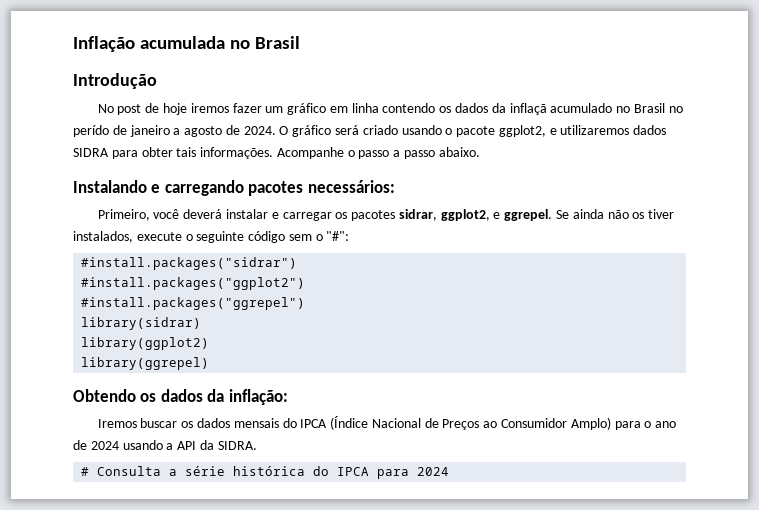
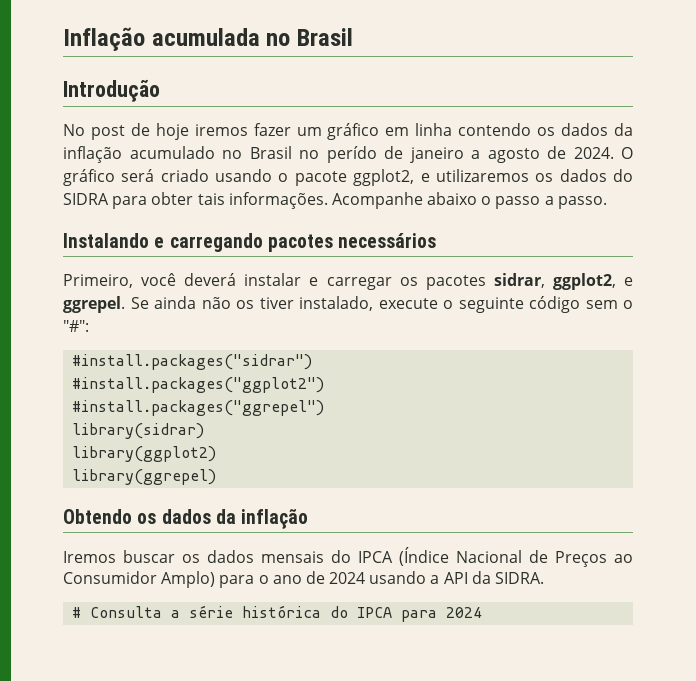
- No post de hoje iremos fazer um gráfico em linha contendo os dados da inflaçã acumulado no Brasil no perído de janeiro a agosto de 2024.
+ No post de hoje iremos fazer um gráfico em linha contendo os dados da inflação acumulado no Brasil no perído de janeiro a agosto de 2024.
- O gráfico será criado usando o pacote ggplot2, e utilizaremos dados SIDRA para obter tais informações.
+ O gráfico será criado usando o pacote ggplot2, e utilizaremos os dados do SIDRA para obter tais informações.
- Acompanhe o passo a passo abaixo.
+ Acompanhe abaixo o passo a passo.
- Instalando e carregando pacotes necessários:
+ Instalando e carregando pacotes necessários
- Se ainda não os tiver instalados, execute o seguinte código sem o "#":
+ Se ainda não os tiver instalado, execute o seguinte código sem o "#":
- Obtendo os dados da inflação:
+ Obtendo os dados da inflação

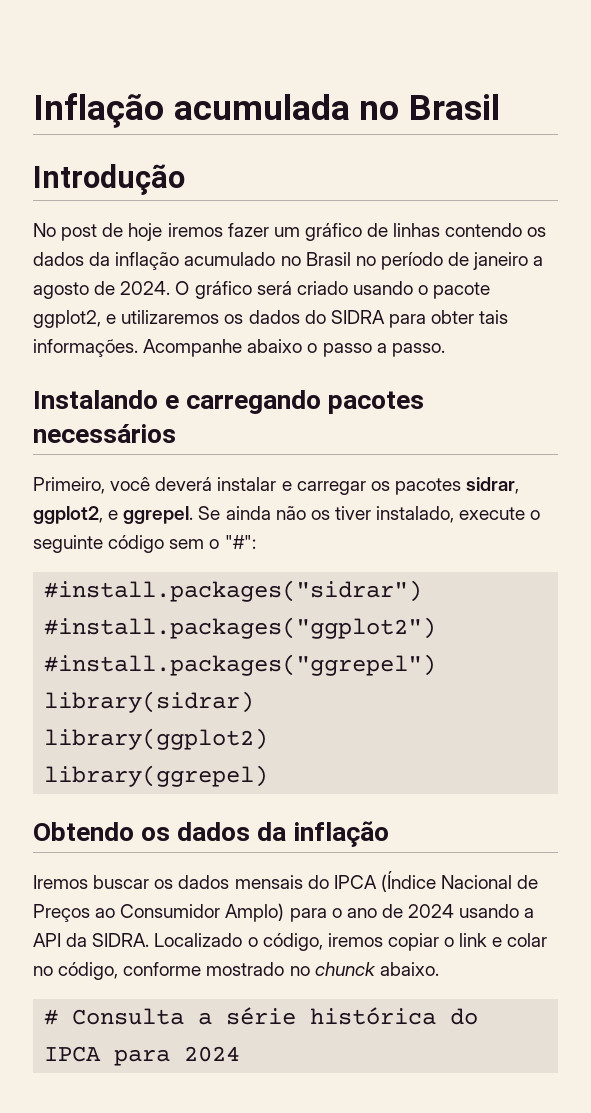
- No post de hoje iremos fazer um gráfico em linha contendo os dados da inflação acumulado no Brasil no perído de janeiro a agosto de 2024.
+ No post de hoje iremos fazer um gráfico de linhas contendo os dados da inflação acumulado no Brasil no período de janeiro a agosto de 2024.
+ Localizado o código, iremos copiar o link e colar no código, conforme mostrado no chunck abaixo.

